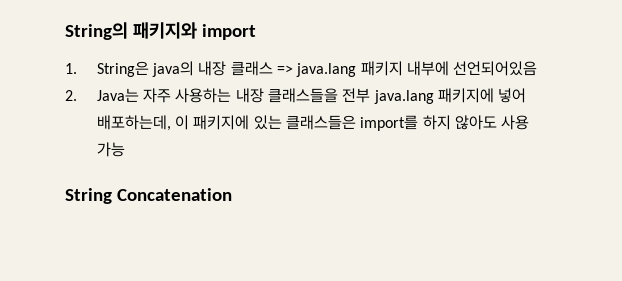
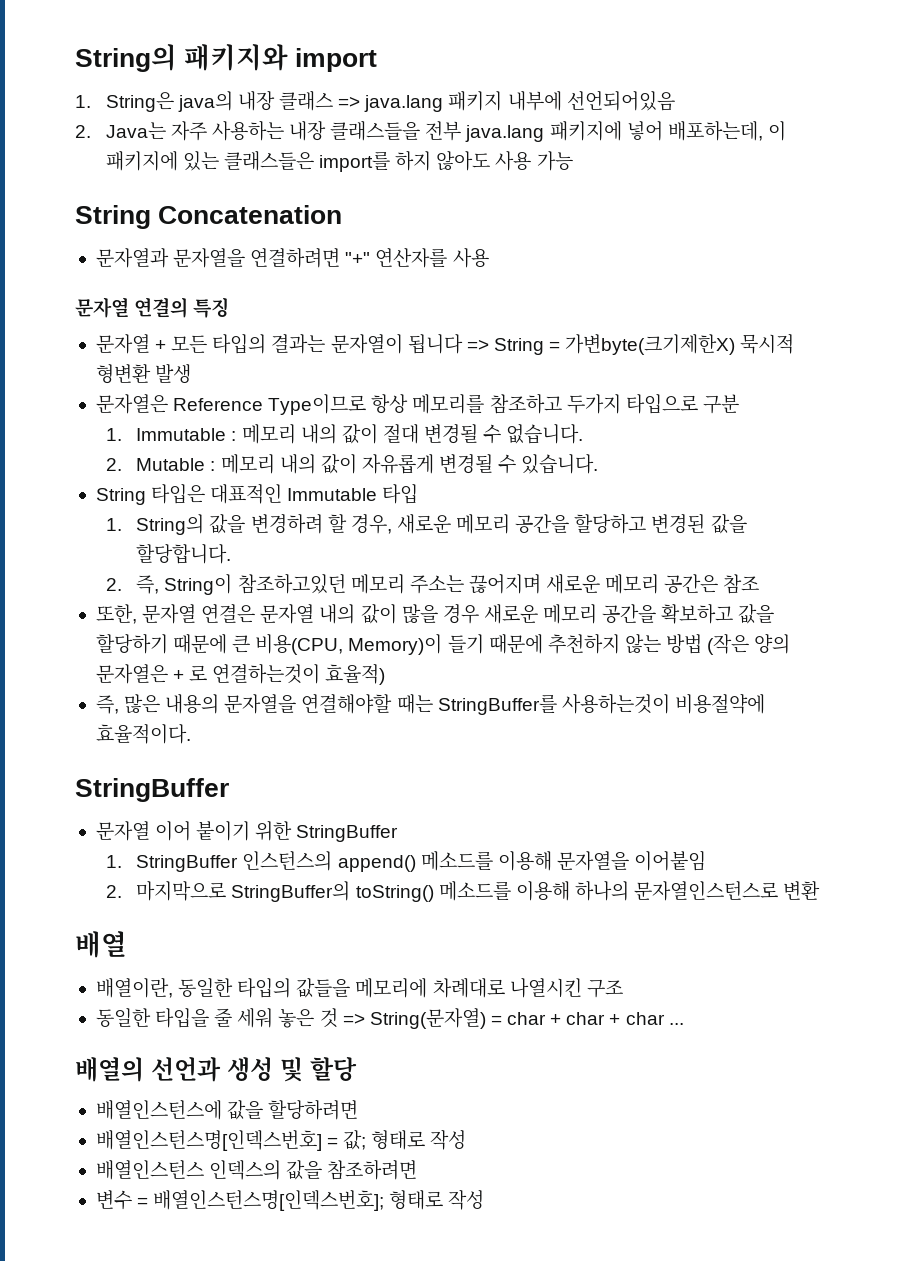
+ 문자열과 문자열을 연결하려면 "+" 연산자를 사용
+ 문자열 연결의 특징
+ 문자열 + 모든 타입의 결과는 문자열이 됩니다 => String = 가변byte(크기제한X) 묵시적 형변환 발생
+ 문자열은 Reference Type이므로 항상 메모리를 참조하고 두가지 타입으로 구분
+ 1. Immutable : 메모리 내의 값이 절대 변경될 수 없습니다.
+ 2. Mutable : 메모리 내의 값이 자유롭게 변경될 수 있습니다.
+ String 타입은 대표적인 Immutable 타입
+ 1. String의 값을 변경하려 할 경우, 새로운 메모리 공간을 할당하고 변경된 값을 할당합니다.
+ 2. 즉, String이 참조하고있던 메모리 주소는 끊어지며 새로운 메모리 공간은 참조
+ 또한, 문자열 연결은 문자열 내의 값이 많을 경우 새로운 메모리 공간을 확보하고 값을 할당하기 때문에 큰 비용(CPU, Memory)이 들기 때문에 추천하지 않는 방법 (작은 양의 문자열은 + 로 연결하는것이 효율적)
+ 즉, 많은 내용의 문자열을 연결해야할 때는 StringBuffer를 사용하는것이 비용절약에 효율적이다.
+ StringBuffer
+ 문자열 이어 붙이기 위한 StringBuffer
+ 1. StringBuffer 인스턴스의 append() 메소드를 이용해 문자열을 이어붙임
+ 2. 마지막으로 StringBuffer의 toString() 메소드를 이용해 하나의 문자열인스턴스로 변환
+ 배열
+ 배열이란, 동일한 타입의 값들을 메모리에 차례대로 나열시킨 구조
+ 동일한 타입을 줄 세워 놓은 것 => String(문자열) = char + char + char ...
+ 배열의 선언과 생성 및 할당
+ 배열인스턴스에 값을 할당하려면
+ 배열인스턴스명[인덱스번호] = 값; 형태로 작성
+ 배열인스턴스 인덱스의 값을 참조하려면
+ 변수 = 배열인스턴스명[인덱스번호]; 형태로 작성

